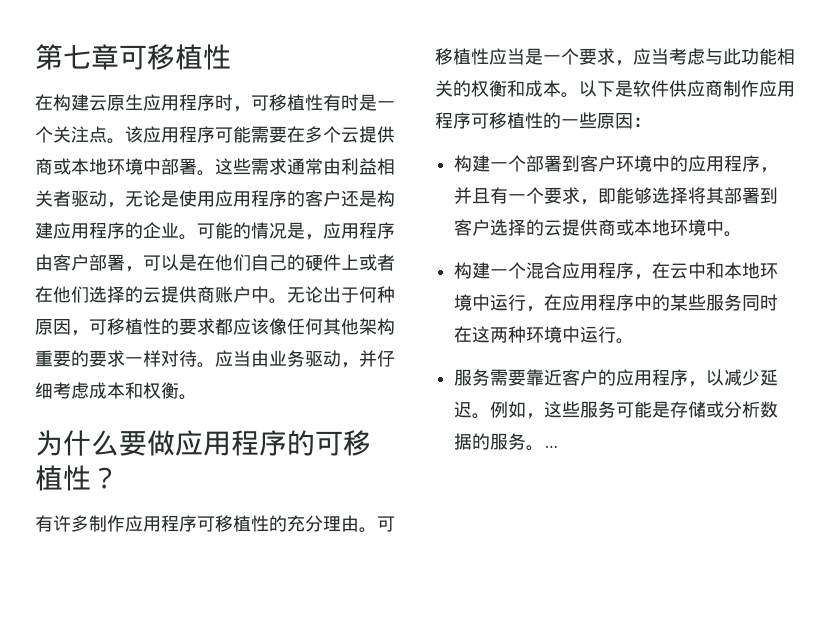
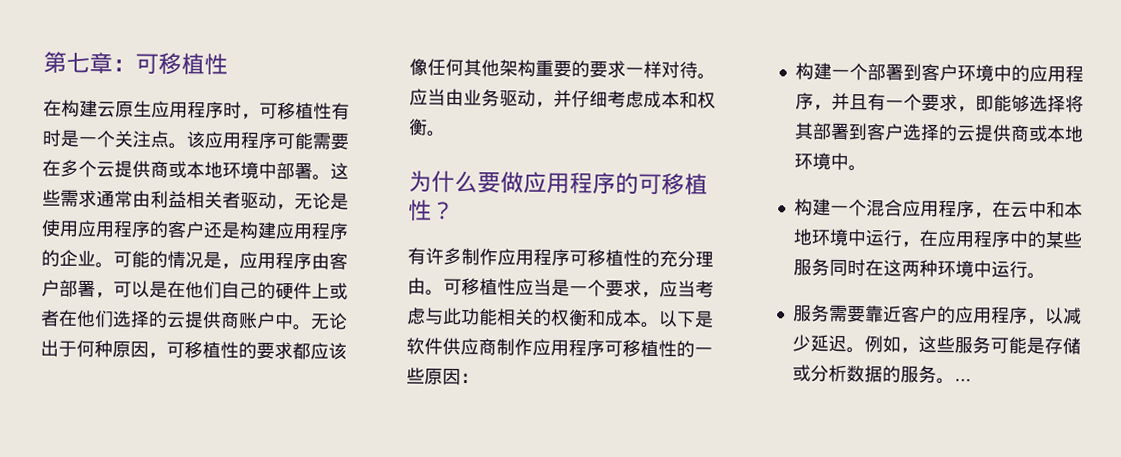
- 第七章可移植性
+ 第七章：可移植性

